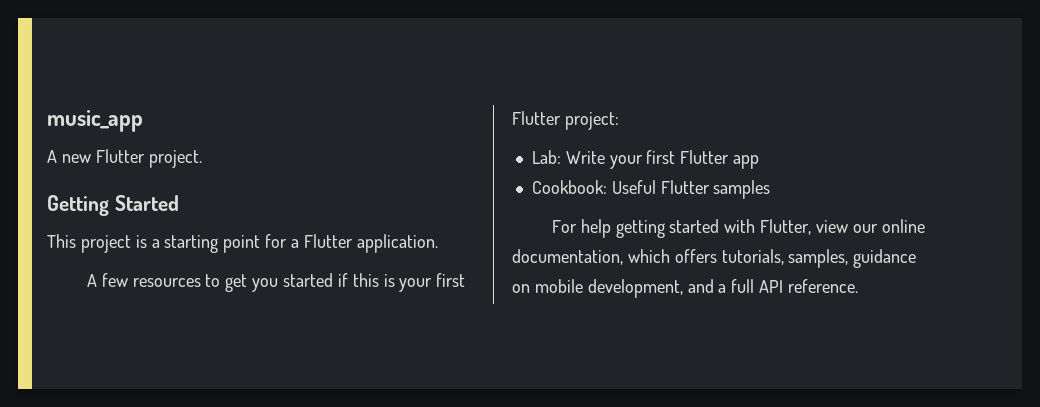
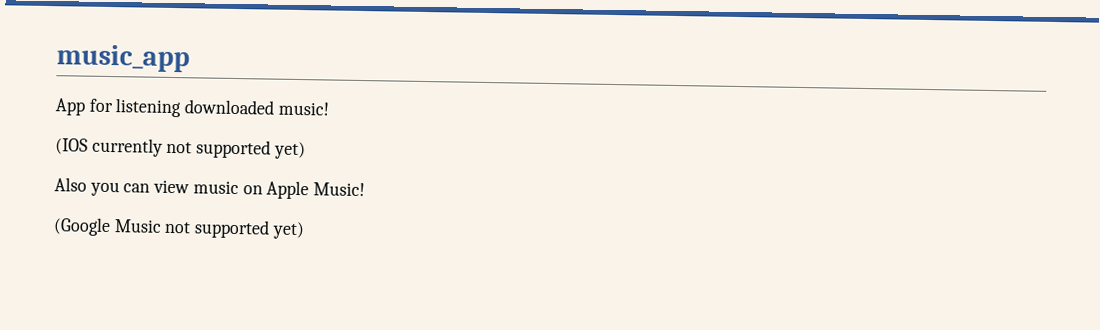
- A new Flutter project.
- Getting Started
- This project is a starting point for a Flutter application.
- A few resources to get you started if this is your first Flutter project:
- Lab: Write your first Flutter app
- Cookbook: Useful Flutter samples
- For help getting started with Flutter, view our online documentation, which offers tutorials, samples, guidance on mobile development, and a full API reference.
+ App for listening downloaded music!
+ (IOS currently not supported yet)
+ Also you can view music on Apple Music!
+ (Google Music not supported yet)

